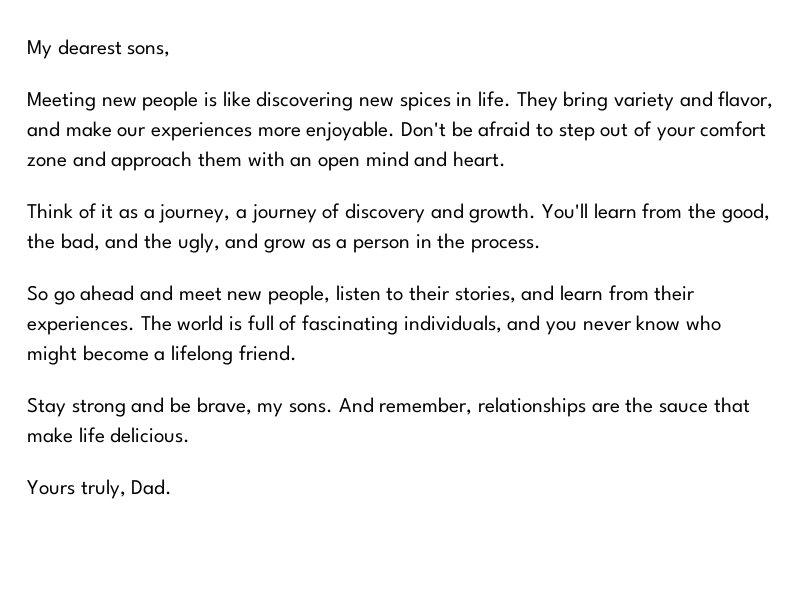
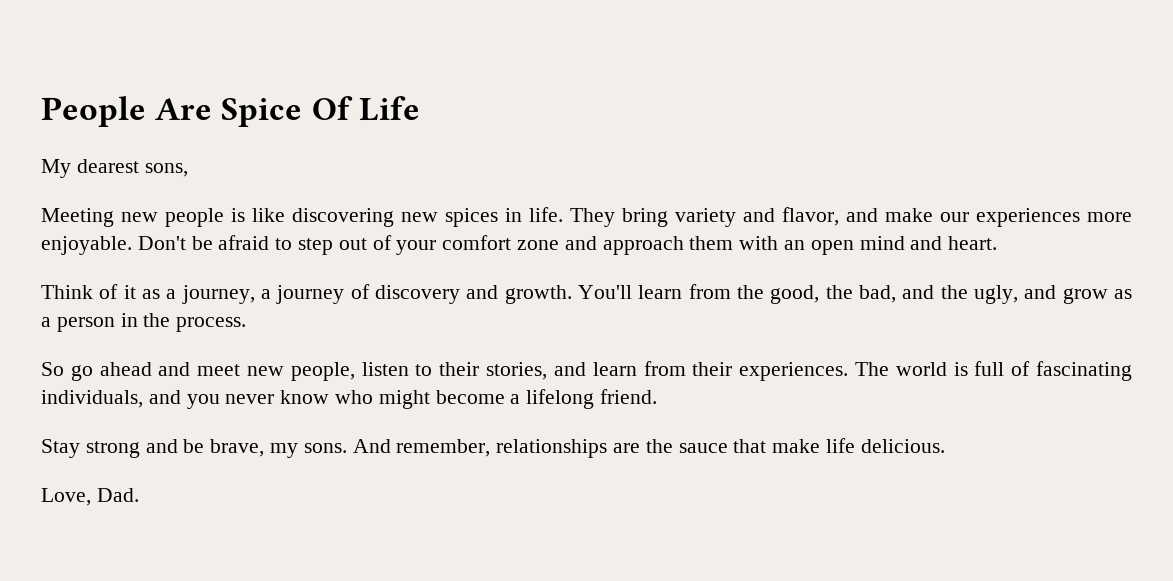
+ People Are Spice Of Life
- Yours truly, Dad.
+ Love, Dad.

